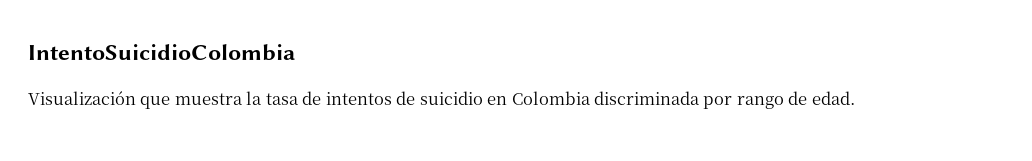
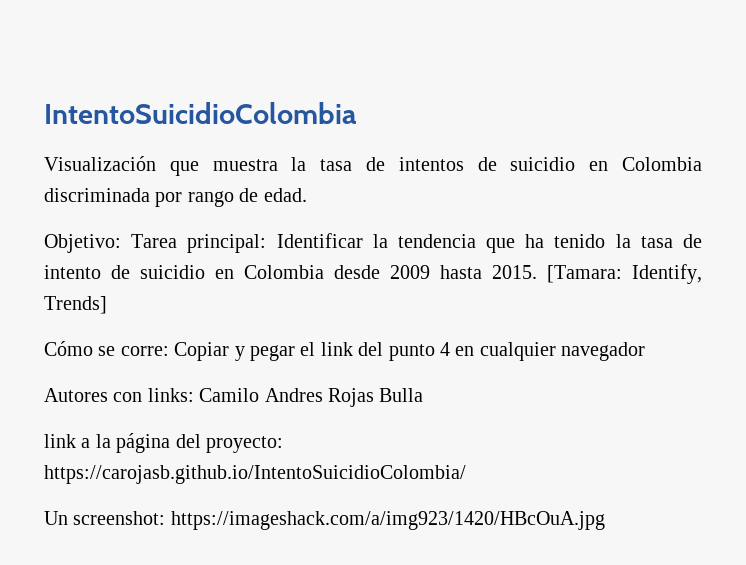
+ Objetivo: Tarea principal: Identificar la tendencia que ha tenido la tasa de intento de suicidio en Colombia desde 2009 hasta 2015. [Tamara: Identify, Trends]
+ Cómo se corre: Copiar y pegar el link del punto 4 en cualquier navegador
+ Autores con links: Camilo Andres Rojas Bulla
+ link a la página del proyecto: https://carojasb.github.io/IntentoSuicidioColombia/
+ Un screenshot: https://imageshack.com/a/img923/1420/HBcOuA.jpg

